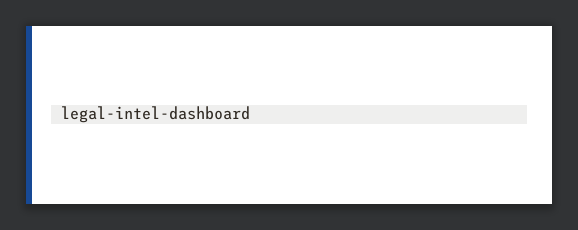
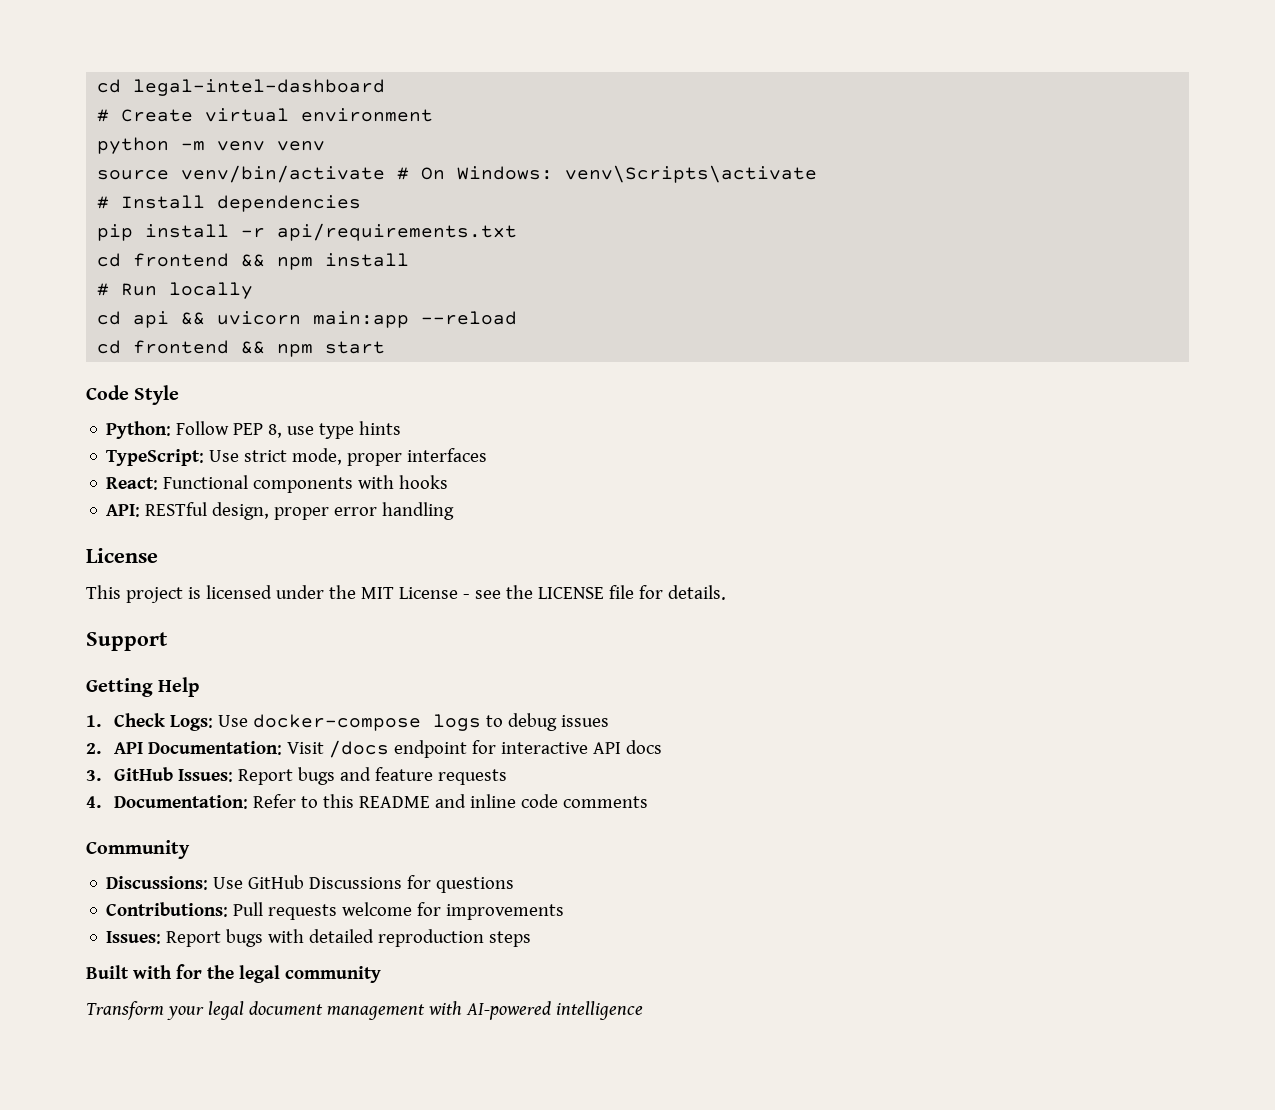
- legal-intel-dashboard
+ cd legal-intel-dashboard
+ # Create virtual environment
+ python -m venv venv
+ source venv/bin/activate # On Windows: venv\Scripts\activate
+ # Install dependencies
+ pip install -r api/requirements.txt
+ cd frontend && npm install
+ # Run locally
+ cd api && uvicorn main:app --reload
+ cd frontend && npm start
+ Code Style
+ Python: Follow PEP 8, use type hints
+ TypeScript: Use strict mode, proper interfaces
+ React: Functional components with hooks
+ API: RESTful design, proper error handling
+ License
+ This project is licensed under the MIT License - see the LICENSE file for details.
+ Support
+ Getting Help
+ 1. Check Logs: Use docker-compose logs to debug issues
+ 2. API Documentation: Visit /docs endpoint for interactive API docs
+ 3. GitHub Issues: Report bugs and feature requests
+ 4. Documentation: Refer to this README and inline code comments
+ Community
+ Discussions: Use GitHub Discussions for questions
+ Contributions: Pull requests welcome for improvements
+ Issues: Report bugs with detailed reproduction steps
+ Built with for the legal community
+ Transform your legal document management with AI-powered intelligence

